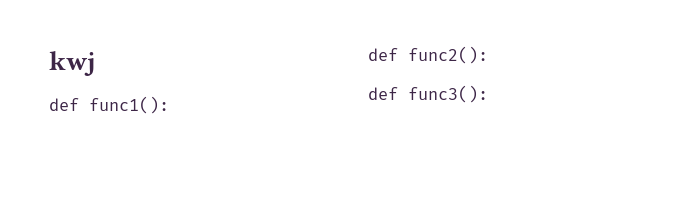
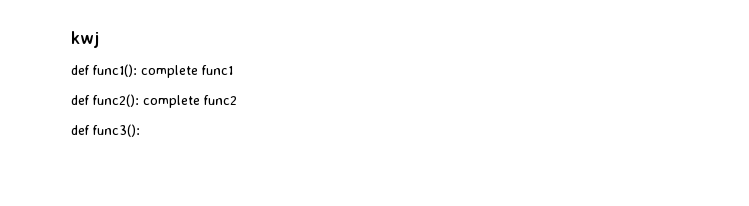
- def func1():
+ def func1(): complete func1
- def func2():
+ def func2(): complete func2

